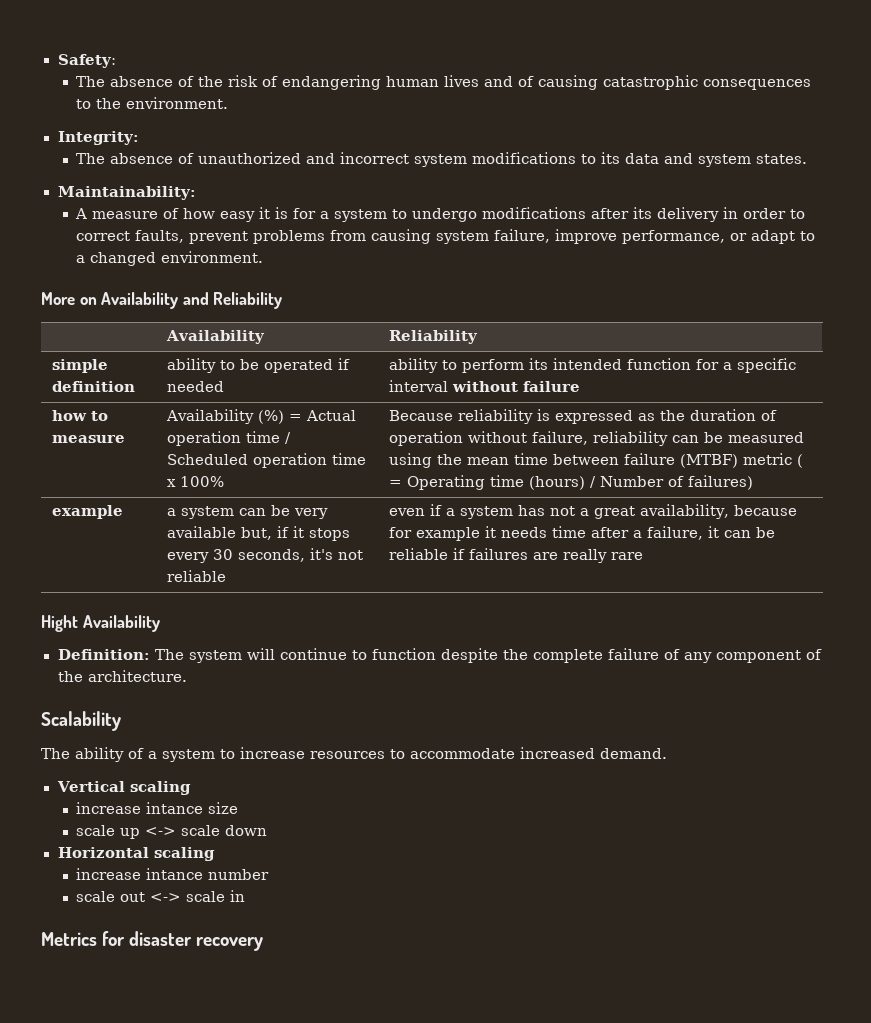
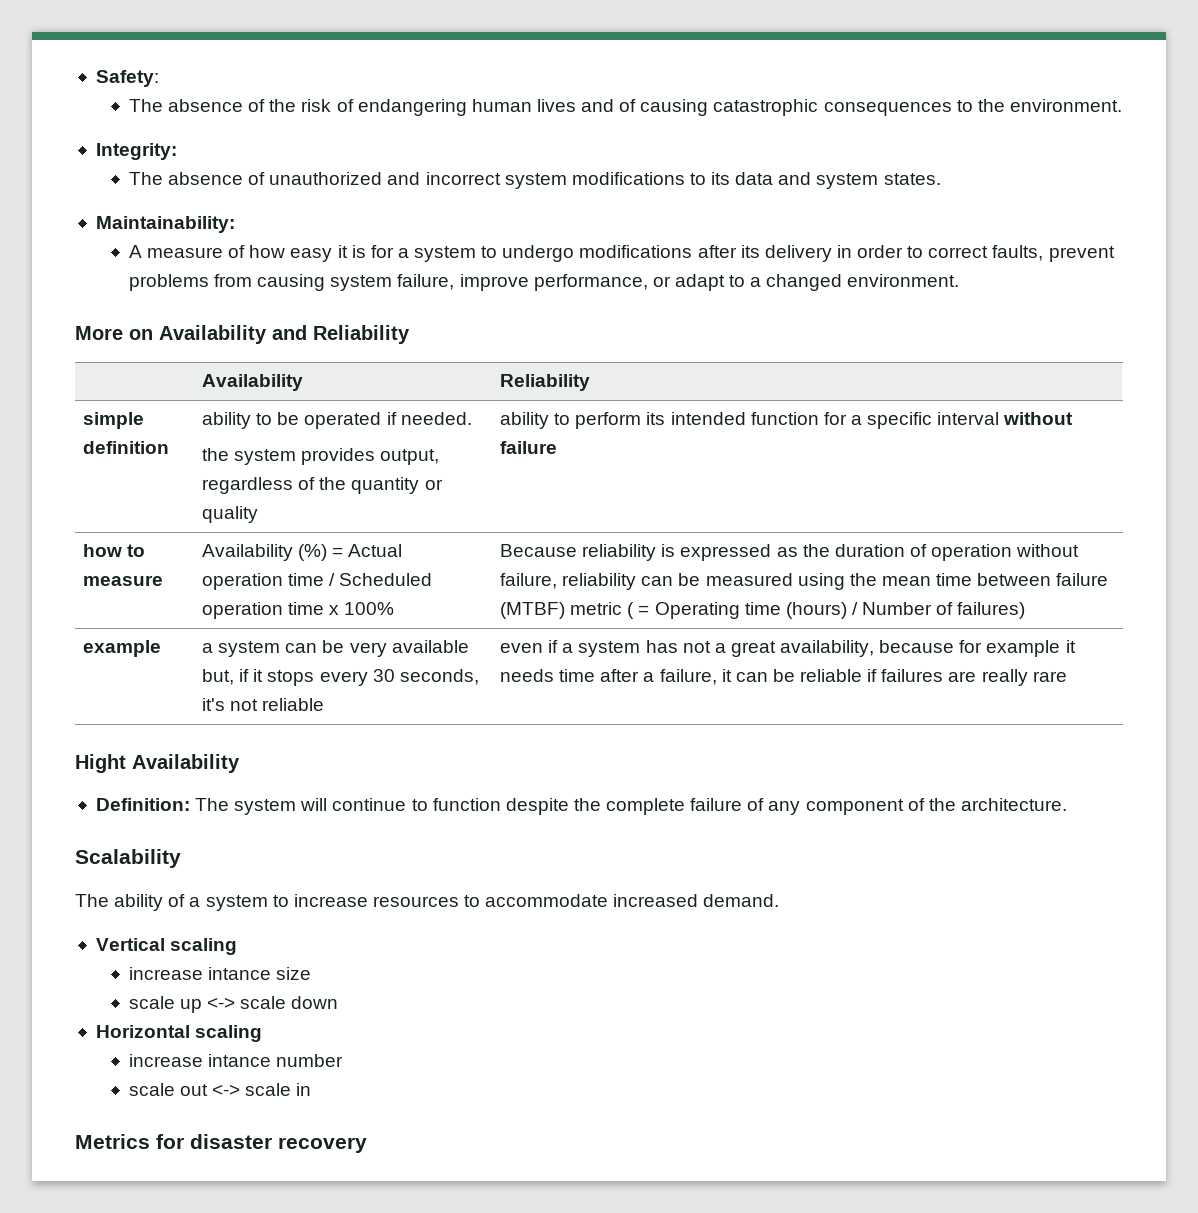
- simple definition | ability to be operated if needed | ability to perform its intended function for a specific interval without failure
+ simple definition | ability to be operated if needed.
+ the system provides output, regardless of the quantity or quality | ability to perform its intended function for a specific interval without failure

